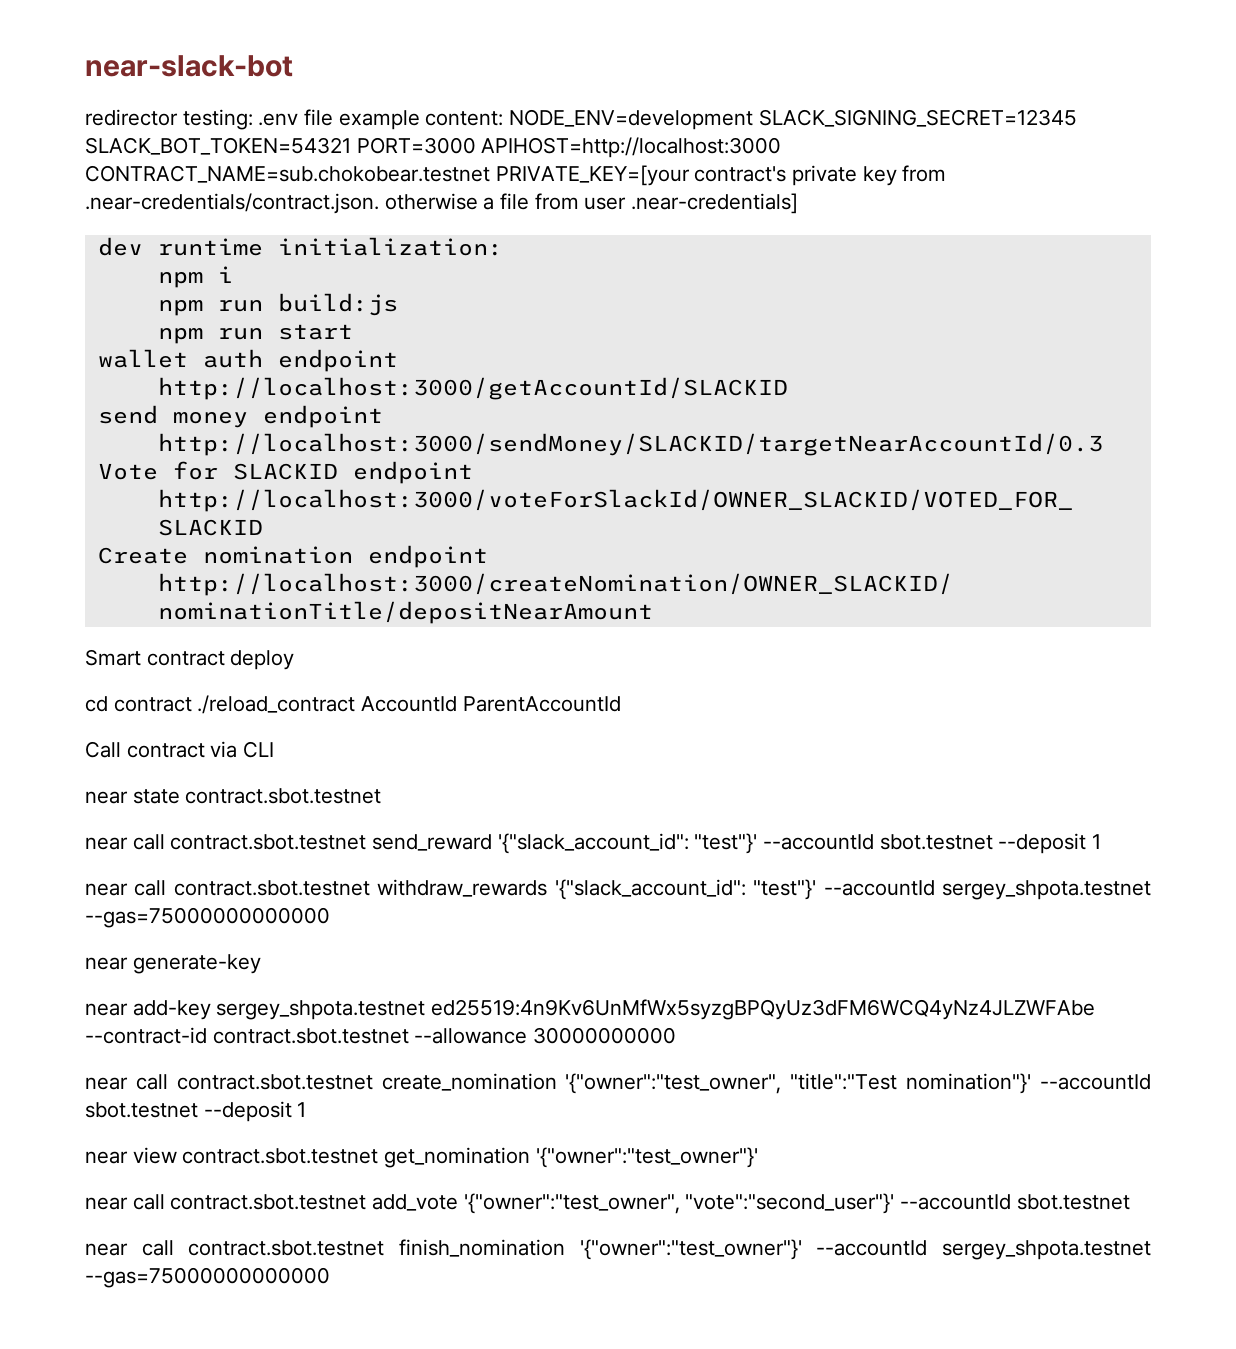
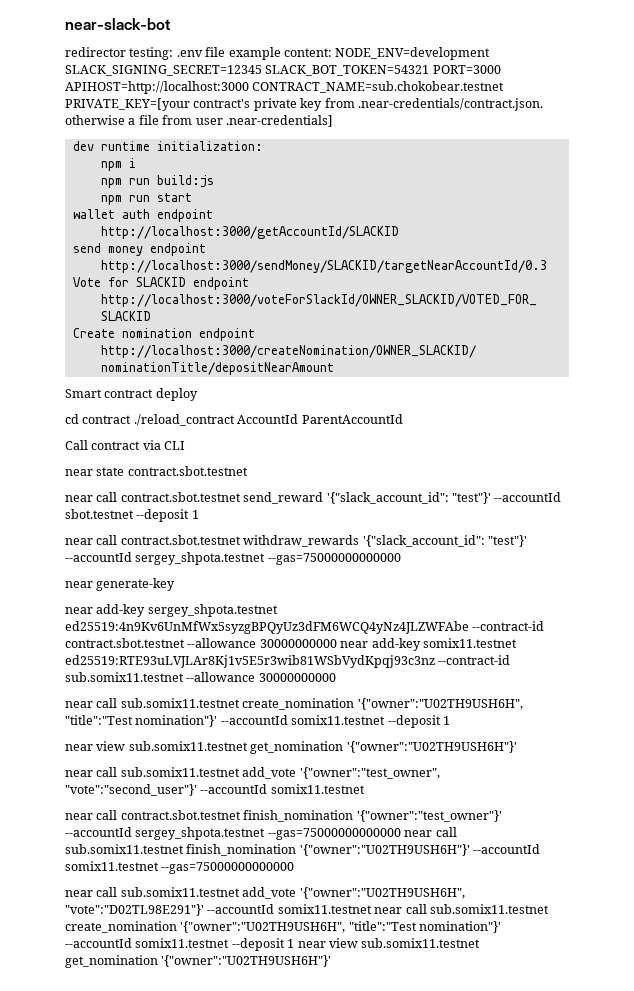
- near add-key sergey_shpota.testnet ed25519:4n9Kv6UnMfWx5syzgBPQyUz3dFM6WCQ4yNz4JLZWFAbe --contract-id contract.sbot.testnet --allowance 30000000000
- near call contract.sbot.testnet create_nomination '{"owner":"test_owner", "title":"Test nomination"}' --accountId sbot.testnet --deposit 1
- near view contract.sbot.testnet get_nomination '{"owner":"test_owner"}'
- near call contract.sbot.testnet add_vote '{"owner":"test_owner", "vote":"second_user"}' --accountId sbot.testnet
+ near add-key sergey_shpota.testnet ed25519:4n9Kv6UnMfWx5syzgBPQyUz3dFM6WCQ4yNz4JLZWFAbe --contract-id contract.sbot.testnet --allowance 30000000000 near add-key somix11.testnet ed25519:RTE93uLVJLAr8Kj1v5E5r3wib81WSbVydKpqj93c3nz --contract-id sub.somix11.testnet --allowance 30000000000
+ near call sub.somix11.testnet create_nomination '{"owner":"U02TH9USH6H", "title":"Test nomination"}' --accountId somix11.testnet --deposit 1
+ near view sub.somix11.testnet get_nomination '{"owner":"U02TH9USH6H"}'
+ near call sub.somix11.testnet add_vote '{"owner":"test_owner", "vote":"second_user"}' --accountId somix11.testnet
- near call contract.sbot.testnet finish_nomination '{"owner":"test_owner"}' --accountId sergey_shpota.testnet --gas=75000000000000
+ near call contract.sbot.testnet finish_nomination '{"owner":"test_owner"}' --accountId sergey_shpota.testnet --gas=75000000000000 near call sub.somix11.testnet finish_nomination '{"owner":"U02TH9USH6H"}' --accountId somix11.testnet --gas=75000000000000
+ near call sub.somix11.testnet add_vote '{"owner":"U02TH9USH6H", "vote":"D02TL98E291"}' --accountId somix11.testnet near call sub.somix11.testnet create_nomination '{"owner":"U02TH9USH6H", "title":"Test nomination"}' --accountId somix11.testnet --deposit 1 near view sub.somix11.testnet get_nomination '{"owner":"U02TH9USH6H"}'

